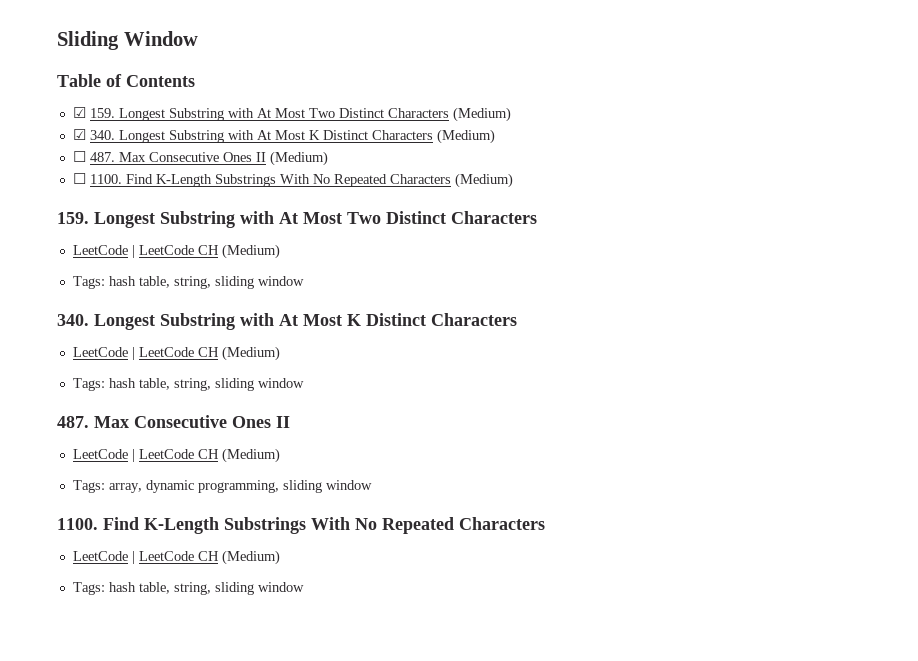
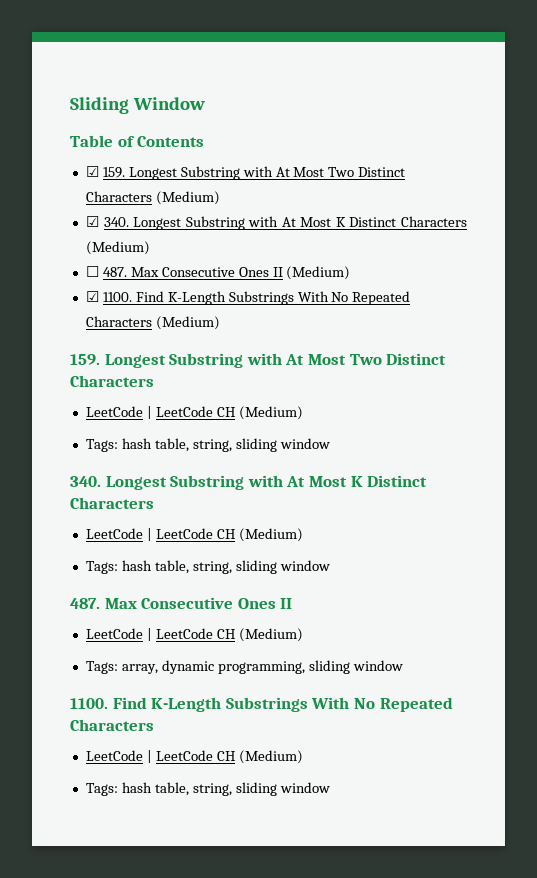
- ☐ 1100.
+ ☑ 1100.

